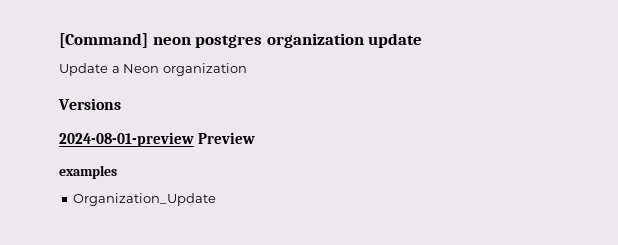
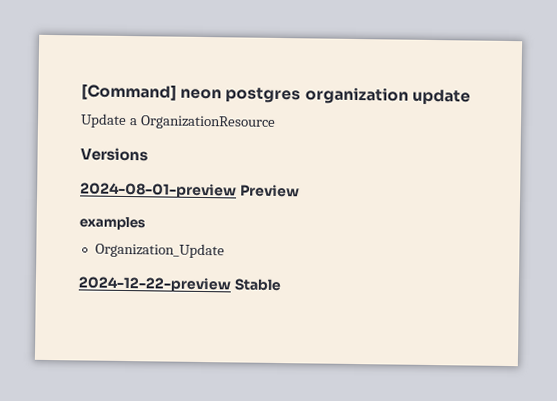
- Update a Neon organization
+ Update a OrganizationResource
+ 2024-12-22-preview Stable

